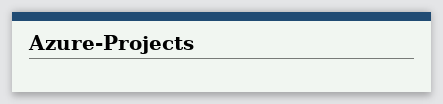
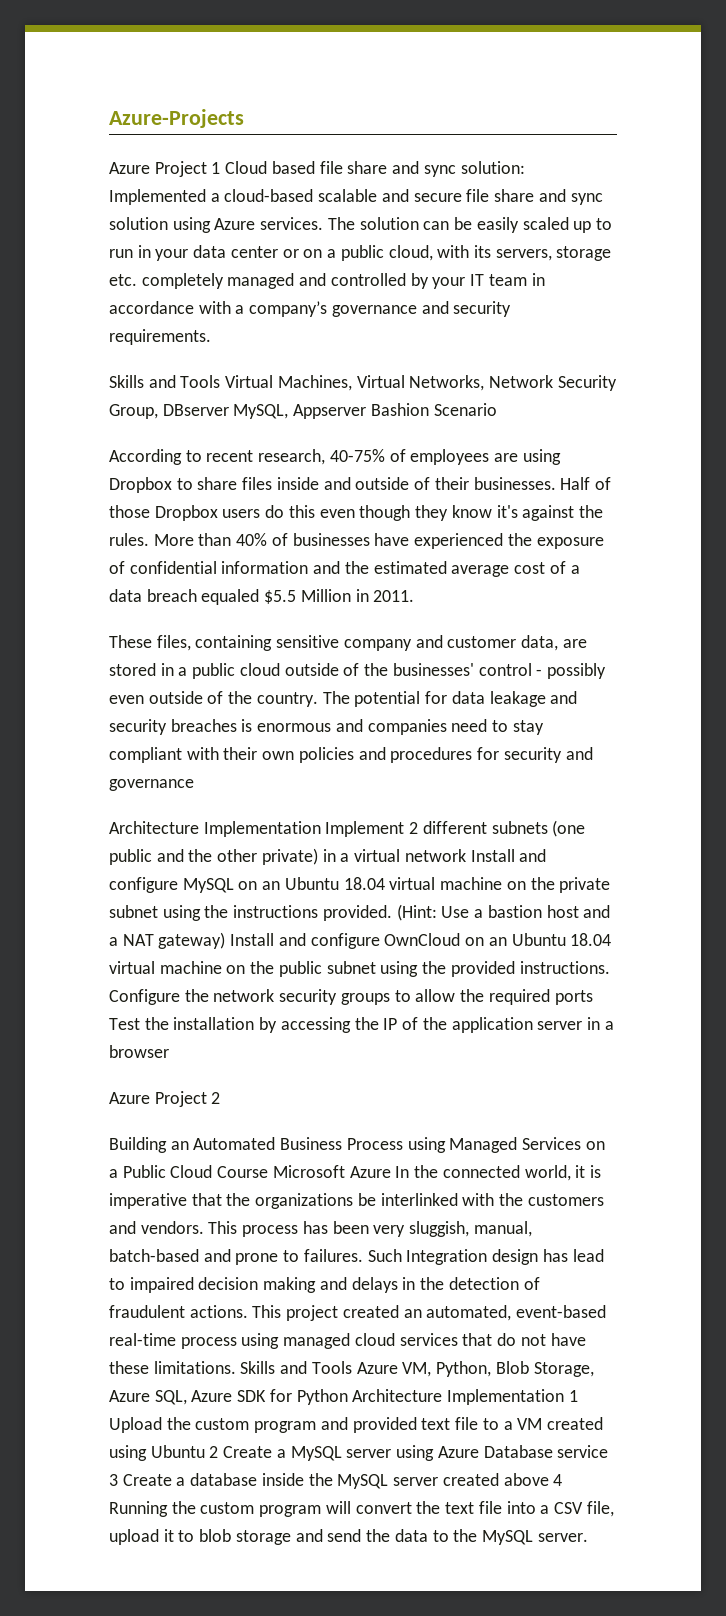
+ Azure Project 1 Cloud based file share and sync solution: Implemented a cloud-based scalable and secure file share and sync solution using Azure services. The solution can be easily scaled up to run in your data center or on a public cloud, with its servers, storage etc. completely managed and controlled by your IT team in accordance with a company’s governance and security requirements.
+ Skills and Tools Virtual Machines, Virtual Networks, Network Security Group, DBserver MySQL, Appserver Bashion Scenario
+ According to recent research, 40-75% of employees are using Dropbox to share files inside and outside of their businesses. Half of those Dropbox users do this even though they know it's against the rules. More than 40% of businesses have experienced the exposure of confidential information and the estimated average cost of a data breach equaled $5.5 Million in 2011.
+ These files, containing sensitive company and customer data, are stored in a public cloud outside of the businesses' control - possibly even outside of the country. The potential for data leakage and security breaches is enormous and companies need to stay compliant with their own policies and procedures for security and governance
+ Architecture Implementation Implement 2 different subnets (one public and the other private) in a virtual network Install and configure MySQL on an Ubuntu 18.04 virtual machine on the private subnet using the instructions provided. (Hint: Use a bastion host and a NAT gateway) Install and configure OwnCloud on an Ubuntu 18.04 virtual machine on the public subnet using the provided instructions. Configure the network security groups to allow the required ports Test the installation by accessing the IP of the application server in a browser
+ Azure Project 2
+ Building an Automated Business Process using Managed Services on a Public Cloud Course Microsoft Azure In the connected world, it is imperative that the organizations be interlinked with the customers and vendors. This process has been very sluggish, manual, batch-based and prone to failures. Such Integration design has lead to impaired decision making and delays in the detection of fraudulent actions. This project created an automated, event-based real-time process using managed cloud services that do not have these limitations. Skills and Tools Azure VM, Python, Blob Storage, Azure SQL, Azure SDK for Python Architecture Implementation 1 Upload the custom program and provided text file to a VM created using Ubuntu 2 Create a MySQL server using Azure Database service 3 Create a database inside the MySQL server created above 4 Running the custom program will convert the text file into a CSV file, upload it to blob storage and send the data to the MySQL server.

